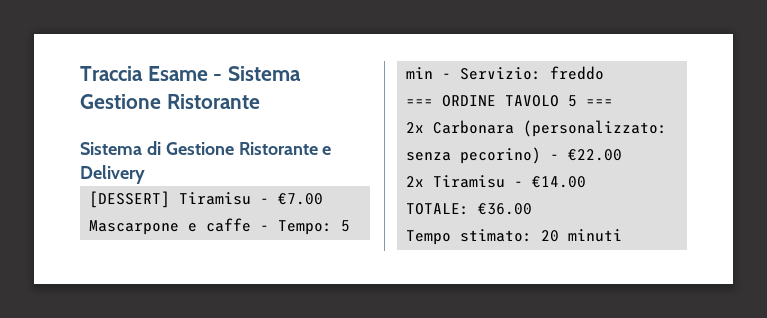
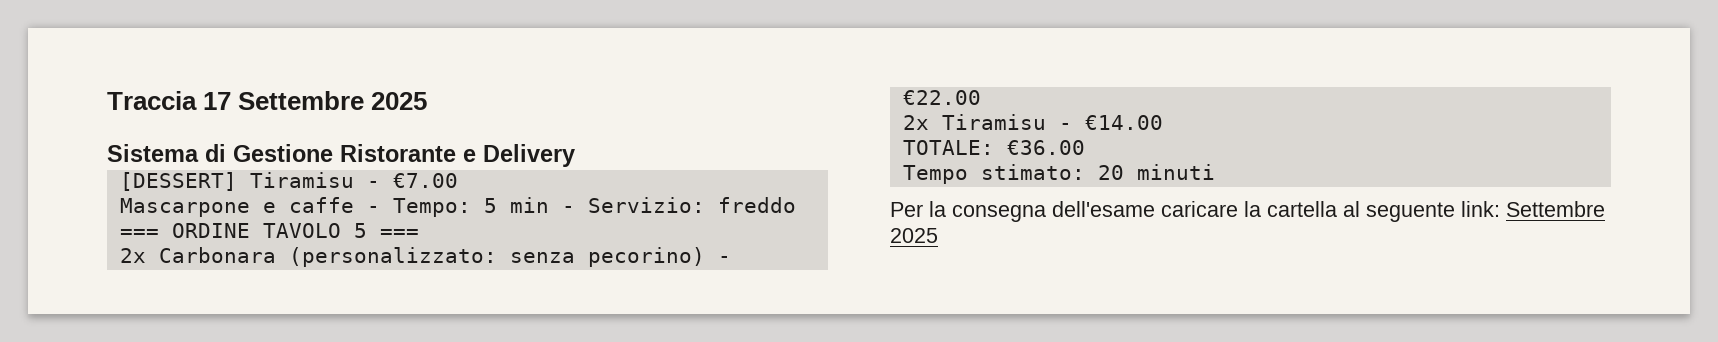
- Traccia Esame - Sistema Gestione Ristorante
+ Traccia 17 Settembre 2025
+ Per la consegna dell'esame caricare la cartella al seguente link: Settembre 2025

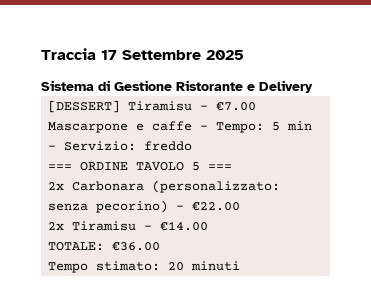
- Per la consegna dell'esame caricare la cartella al seguente link: Settembre 2025

